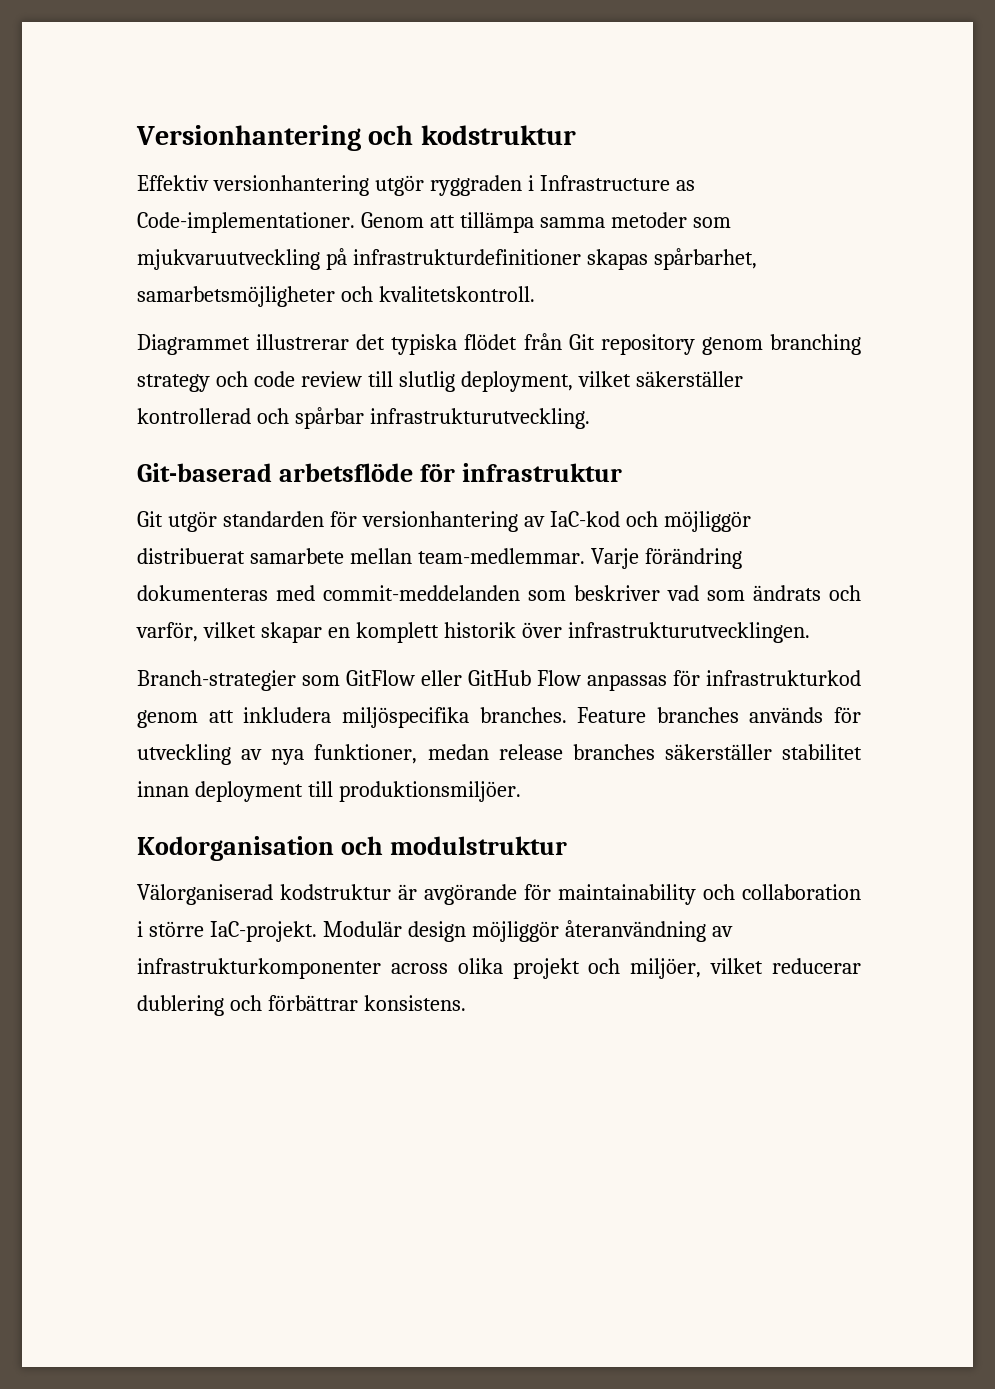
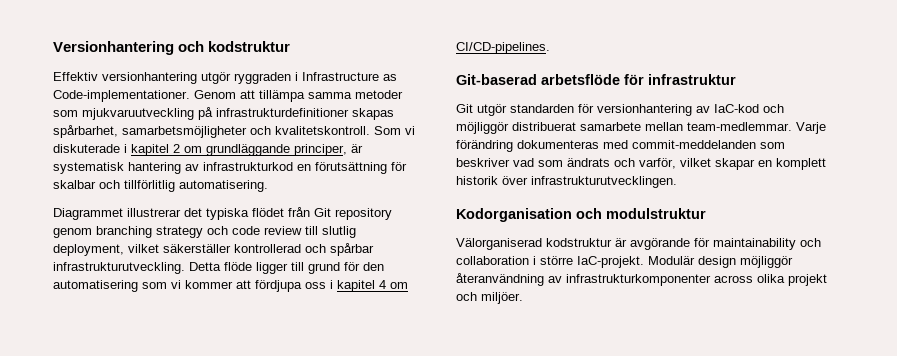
+ Som vi diskuterade i kapitel 2 om grundläggande principer, är systematisk hantering av infrastrukturkod en förutsättning för skalbar och tillförlitlig automatisering.
+ Detta flöde ligger till grund för den automatisering som vi kommer att fördjupa oss i kapitel 4 om CI/CD-pipelines.
- Branch-strategier som GitFlow eller GitHub Flow anpassas för infrastrukturkod genom att inkludera miljöspecifika branches. Feature branches används för utveckling av nya funktioner, medan release branches säkerställer stabilitet innan deployment till produktionsmiljöer.
- Modulär design möjliggör återanvändning av infrastrukturkomponenter across olika projekt och miljöer, vilket reducerar dublering och förbättrar konsistens.
+ Modulär design möjliggör återanvändning av infrastrukturkomponenter across olika projekt och miljöer.

